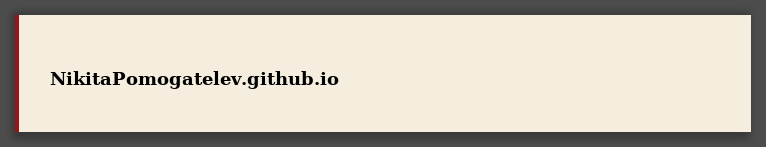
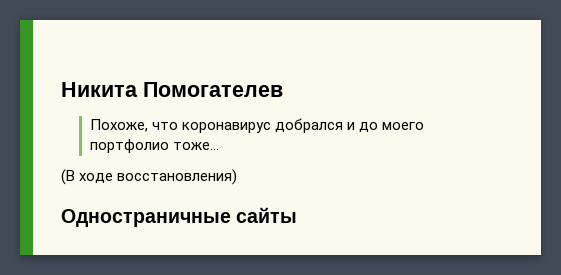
- NikitaPomogatelev.github.io
+ Никита Помогателев
+ Похоже, что коронавирус добрался и до моего портфолио тоже...
+ (В ходе восстановления)
+ Одностраничные сайты

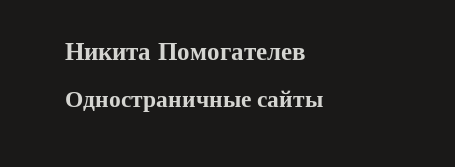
- Похоже, что коронавирус добрался и до моего портфолио тоже...
- (В ходе восстановления)

